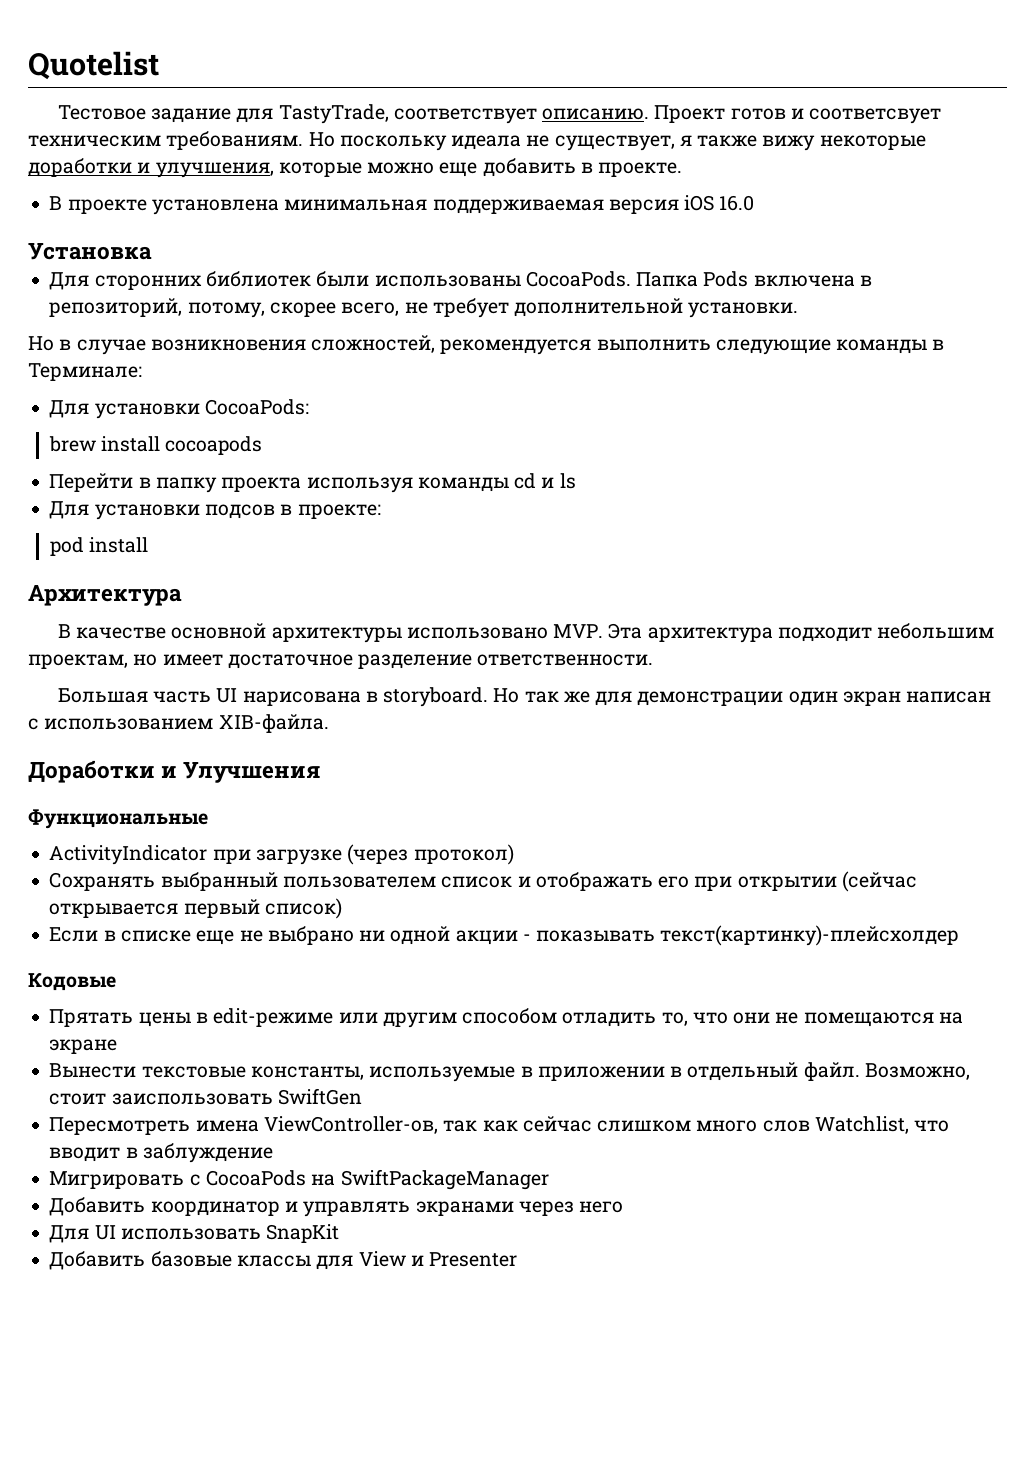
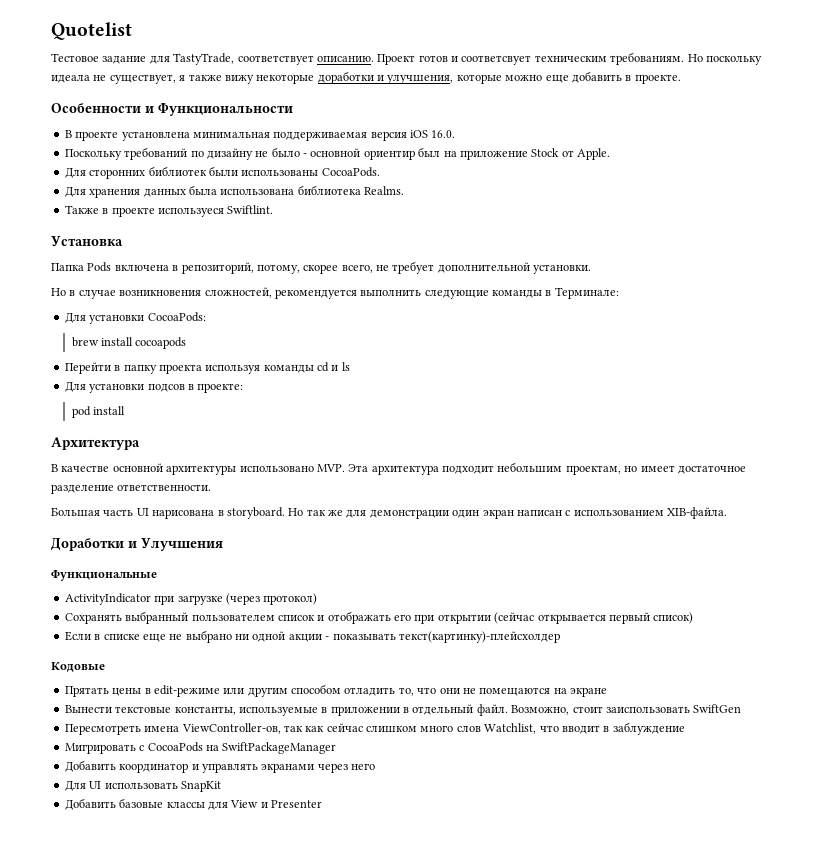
+ Особенности и Функциональности
- В проекте установлена минимальная поддерживаемая версия iOS 16.0
- Установка
+ В проекте установлена минимальная поддерживаемая версия iOS 16.0.
+ Поскольку требований по дизайну не было - основной ориентир был на приложение Stock от Apple.
- Для сторонних библиотек были использованы CocoaPods. Папка Pods включена в репозиторий, потому, скорее всего, не требует дополнительной установки.
+ Для сторонних библиотек были использованы CocoaPods.
+ Для хранения данных была использована библиотека Realms.
+ Также в проекте используеся Swiftlint.
+ Установка
+ Папка Pods включена в репозиторий, потому, скорее всего, не требует дополнительной установки.

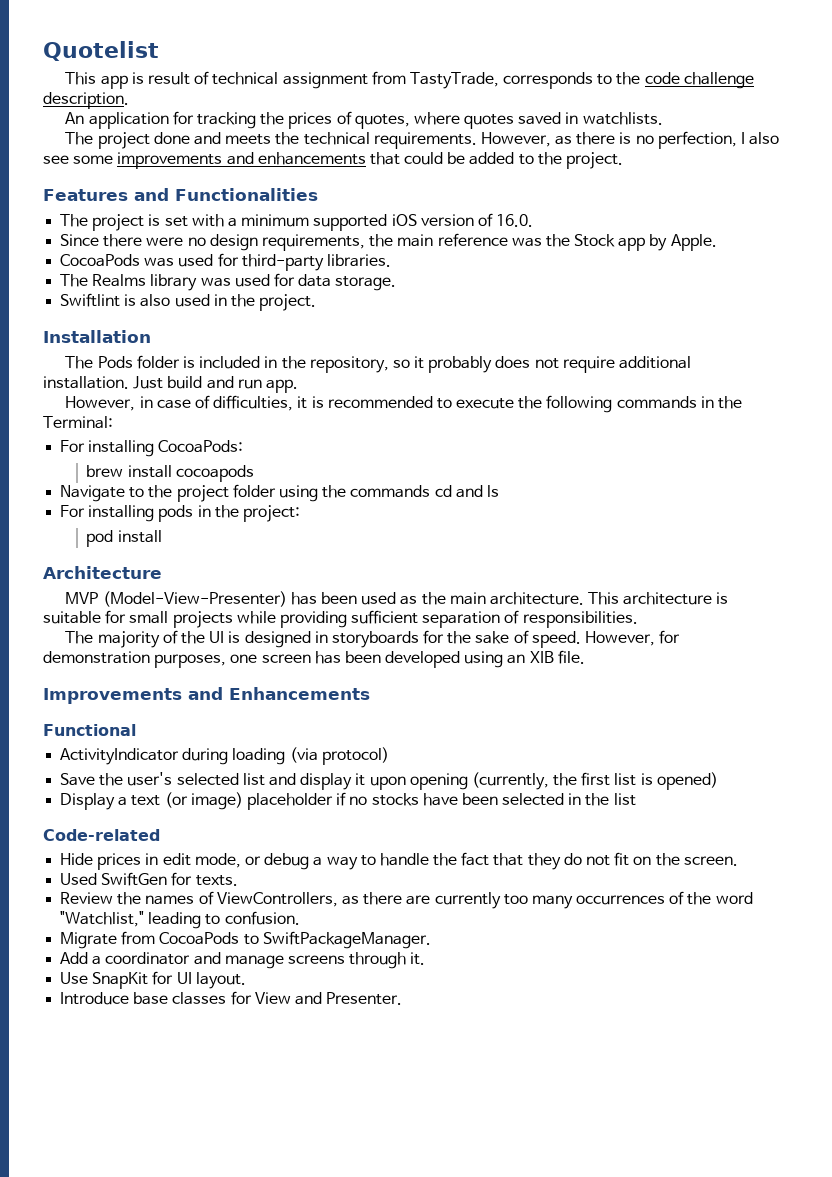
- Тестовое задание для TastyTrade, соответствует описанию. Проект готов и соответсвует техническим требованиям. Но поскольку идеала не существует, я также вижу некоторые доработки и улучшения, которые можно еще добавить в проекте.
- Особенности и Функциональности
- В проекте установлена минимальная поддерживаемая версия iOS 16.0.
- Поскольку требований по дизайну не было - основной ориентир был на приложение Stock от Apple.
- Для сторонних библиотек были использованы CocoaPods.
- Для хранения данных была использована библиотека Realms.
- Также в проекте используеся Swiftlint.
- Установка
- Папка Pods включена в репозиторий, потому, скорее всего, не требует дополнительной установки.
- Но в случае возникновения сложностей, рекомендуется выполнить следующие команды в Терминале:
- Для установки CocoaPods:
+ This app is result of technical assignment from TastyTrade, corresponds to the code challenge description.
+ An application for tracking the prices of quotes, where quotes saved in watchlists.
+ The project done and meets the technical requirements. However, as there is no perfection, I also see some improvements and enhancements that could be added to the project.
+ Features and Functionalities
+ The project is set with a minimum supported iOS version of 16.0.
+ Since there were no design requirements, the main reference was the Stock app by Apple.
+ CocoaPods was used for third-party libraries.
+ The Realms library was used for data storage.
+ Swiftlint is also used in the project.
+ Installation
+ The Pods folder is included in the repository, so it probably does not require additional installation. Just build and run app.
+ However, in case of difficulties, it is recommended to execute the following commands in the Terminal:
+ For installing CocoaPods:
  brew install cocoapods
- Перейти в папку проекта используя команды cd и ls
- Для установки подсов в проекте:
+ Navigate to the project folder using the commands cd and ls
+ For installing pods in the project:
  pod install
- Архитектура
- В качестве основной архитектуры использовано MVP. Эта архитектура подходит небольшим проектам, но имеет достаточное разделение ответственности.
- Большая часть UI нарисована в storyboard. Но так же для демонстрации один экран написан с использованием XIB-файла.
- Доработки и Улучшения
- Функциональные
- ActivityIndicator при загрузке (через протокол)
- Сохранять выбранный пользователем список и отображать его при открытии (сейчас открывается первый список)
- Если в списке еще не выбрано ни одной акции - показывать текст(картинку)-плейсхолдер
- Кодовые
- Прятать цены в edit-режиме или другим способом отладить то, что они не помещаются на экране
- Вынести текстовые константы, используемые в приложении в отдельный файл. Возможно, стоит заиспользовать SwiftGen
- Пересмотреть имена ViewController-ов, так как сейчас слишком много слов Watchlist, что вводит в заблуждение
- Мигрировать с CocoaPods на SwiftPackageManager
- Добавить координатор и управлять экранами через него
- Для UI использовать SnapKit
- Добавить базовые классы для View и Presenter
+ Architecture
+ MVP (Model-View-Presenter) has been used as the main architecture. This architecture is suitable for small projects while providing sufficient separation of responsibilities.
+ The majority of the UI is designed in storyboards for the sake of speed. However, for demonstration purposes, one screen has been developed using an XIB file.
+ Improvements and Enhancements
+ Functional
+ ActivityIndicator during loading (via protocol)
+ Save the user's selected list and display it upon opening (currently, the first list is opened)
+ Display a text (or image) placeholder if no stocks have been selected in the list
+ Code-related
+ Hide prices in edit mode, or debug a way to handle the fact that they do not fit on the screen.
+ Used SwiftGen for texts.
+ Review the names of ViewControllers, as there are currently too many occurrences of the word "Watchlist," leading to confusion.
+ Migrate from CocoaPods to SwiftPackageManager.
+ Add a coordinator and manage screens through it.
+ Use SnapKit for UI layout.
+ Introduce base classes for View and Presenter.

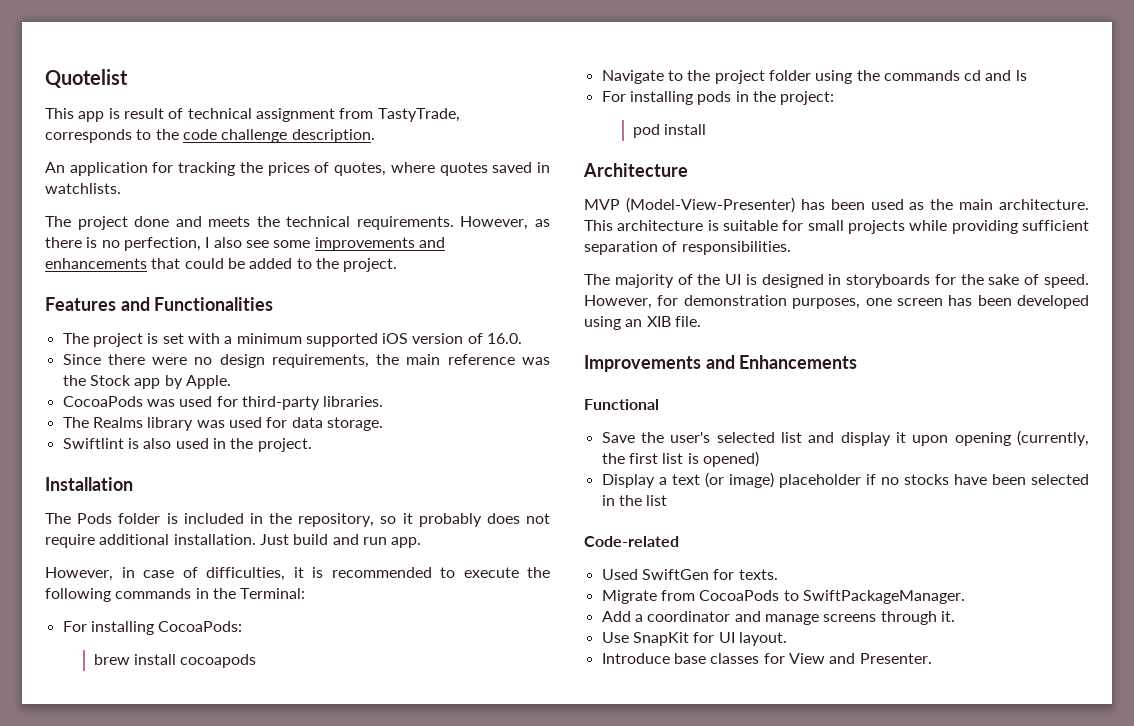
- ActivityIndicator during loading (via protocol)
- Hide prices in edit mode, or debug a way to handle the fact that they do not fit on the screen.
  Used SwiftGen for texts.
- Review the names of ViewControllers, as there are currently too many occurrences of the word "Watchlist," leading to confusion.

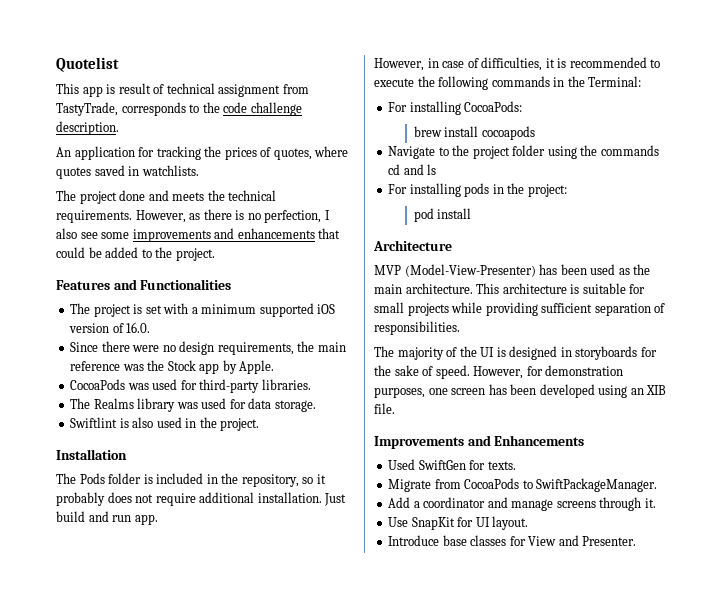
- Functional
- Save the user's selected list and display it upon opening (currently, the first list is opened)
- Display a text (or image) placeholder if no stocks have been selected in the list
- Code-related

